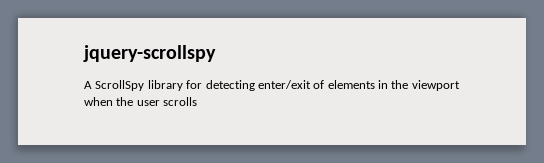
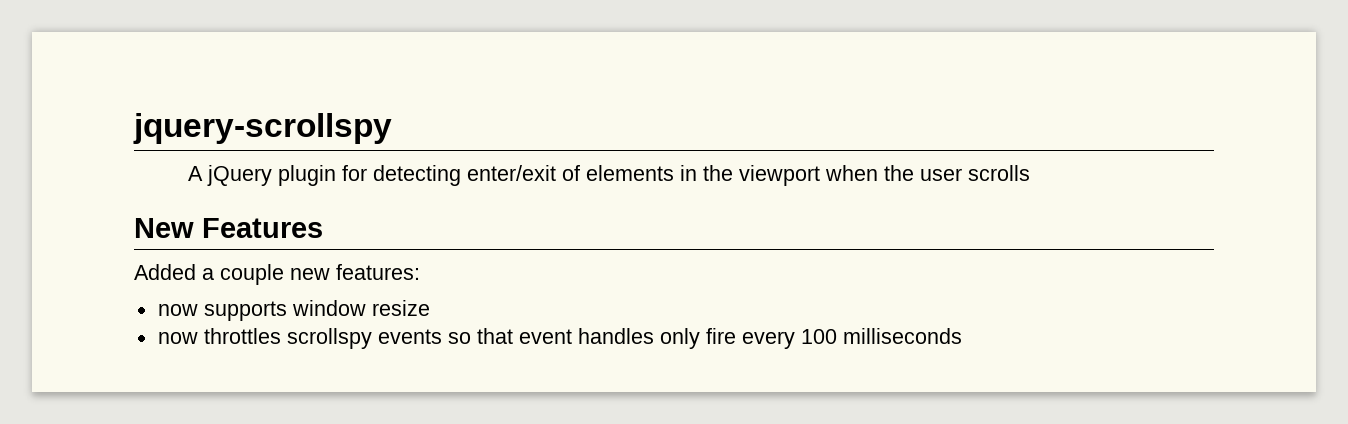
- A ScrollSpy library for detecting enter/exit of elements in the viewport when the user scrolls
+ A jQuery plugin for detecting enter/exit of elements in the viewport when the user scrolls
+ New Features
+ Added a couple new features:
+ now supports window resize
+ now throttles scrollspy events so that event handles only fire every 100 milliseconds

